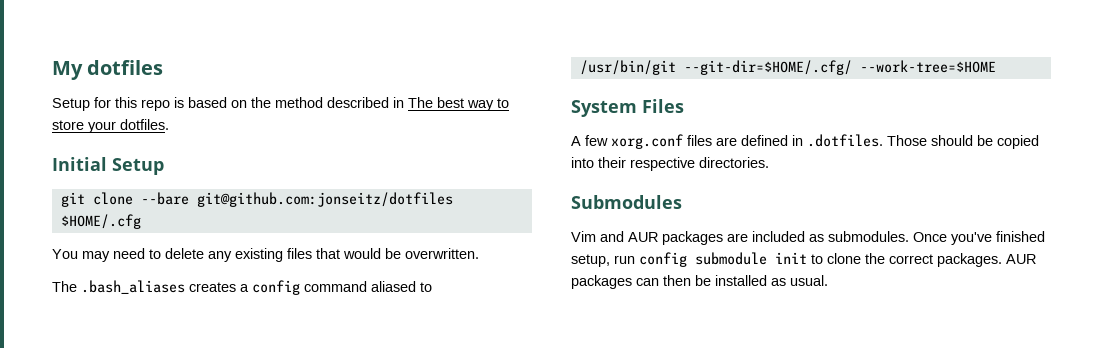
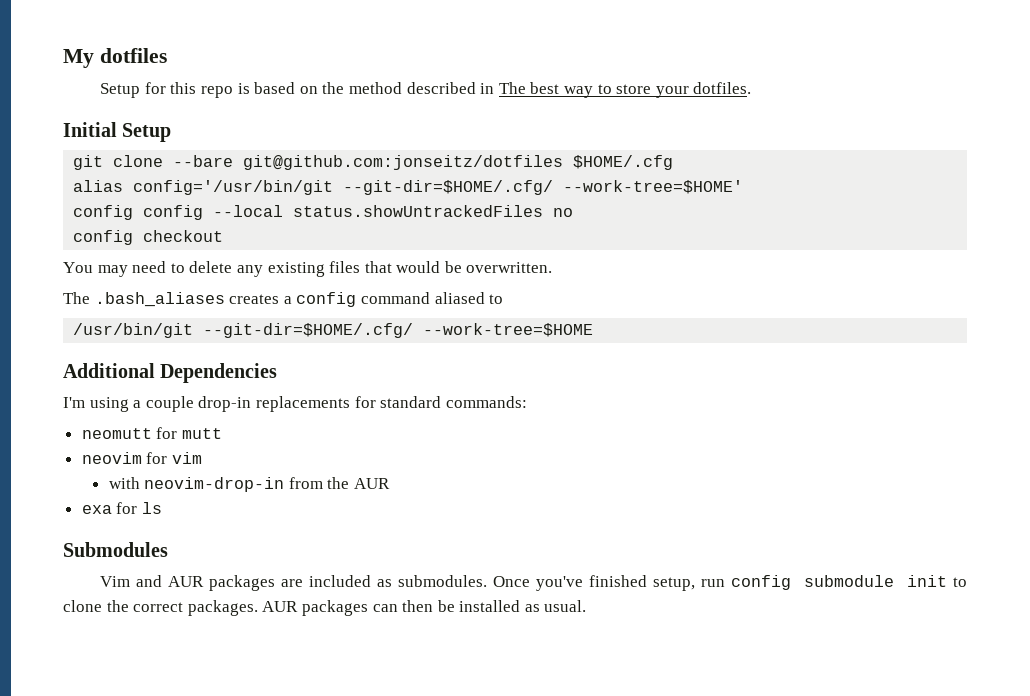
+ alias config='/usr/bin/git --git-dir=$HOME/.cfg/ --work-tree=$HOME'
+ config config --local status.showUntrackedFiles no
+ config checkout
- System Files
- A few xorg.conf files are defined in .dotfiles. Those should be copied into their respective directories.
+ Additional Dependencies
+ I'm using a couple drop-in replacements for standard commands:
+ neomutt for mutt
+ neovim for vim
+ with neovim-drop-in from the AUR
+ exa for ls

